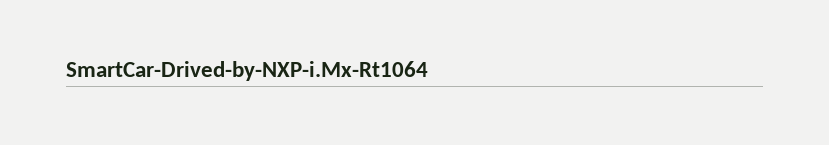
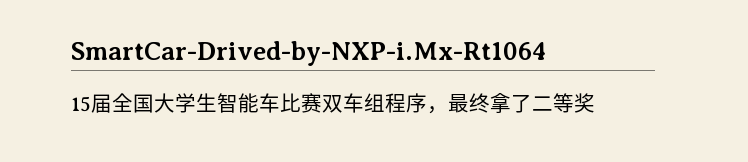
+ 15届全国大学生智能车比赛双车组程序，最终拿了二等奖

